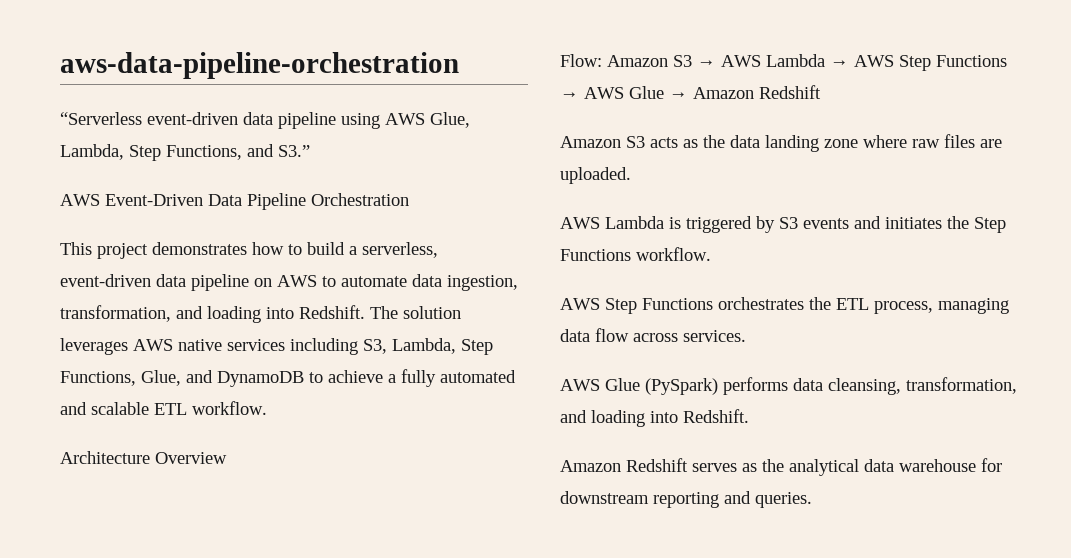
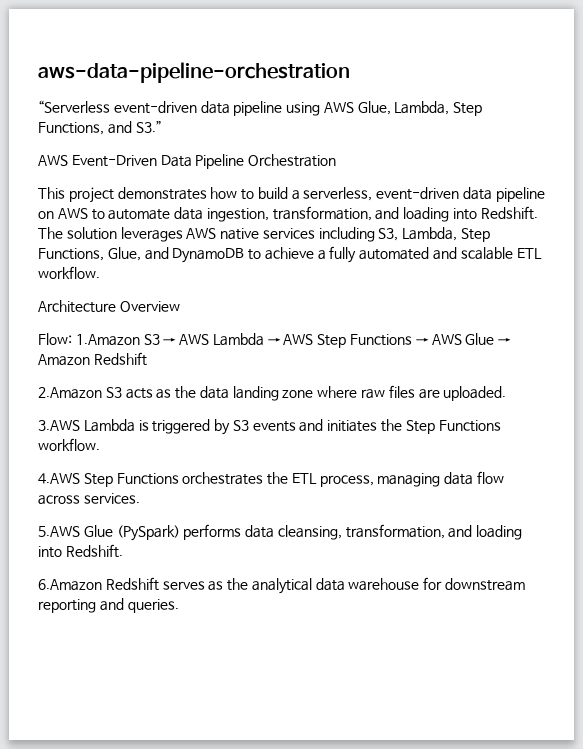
- Flow: Amazon S3 → AWS Lambda → AWS Step Functions → AWS Glue → Amazon Redshift
+ Flow: 1.Amazon S3 → AWS Lambda → AWS Step Functions → AWS Glue → Amazon Redshift
- Amazon S3 acts as the data landing zone where raw files are uploaded.
+ 2.Amazon S3 acts as the data landing zone where raw files are uploaded.
- AWS Lambda is triggered by S3 events and initiates the Step Functions workflow.
+ 3.AWS Lambda is triggered by S3 events and initiates the Step Functions workflow.
- AWS Step Functions orchestrates the ETL process, managing data flow across services.
+ 4.AWS Step Functions orchestrates the ETL process, managing data flow across services.
- AWS Glue (PySpark) performs data cleansing, transformation, and loading into Redshift.
+ 5.AWS Glue (PySpark) performs data cleansing, transformation, and loading into Redshift.
- Amazon Redshift serves as the analytical data warehouse for downstream reporting and queries.
+ 6.Amazon Redshift serves as the analytical data warehouse for downstream reporting and queries.

